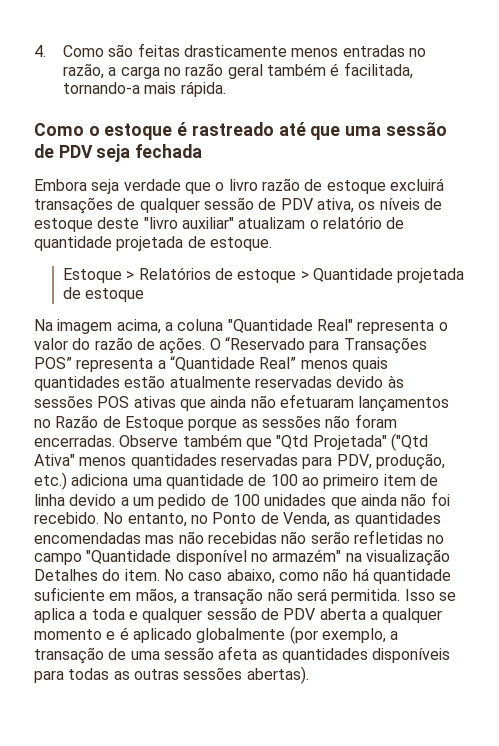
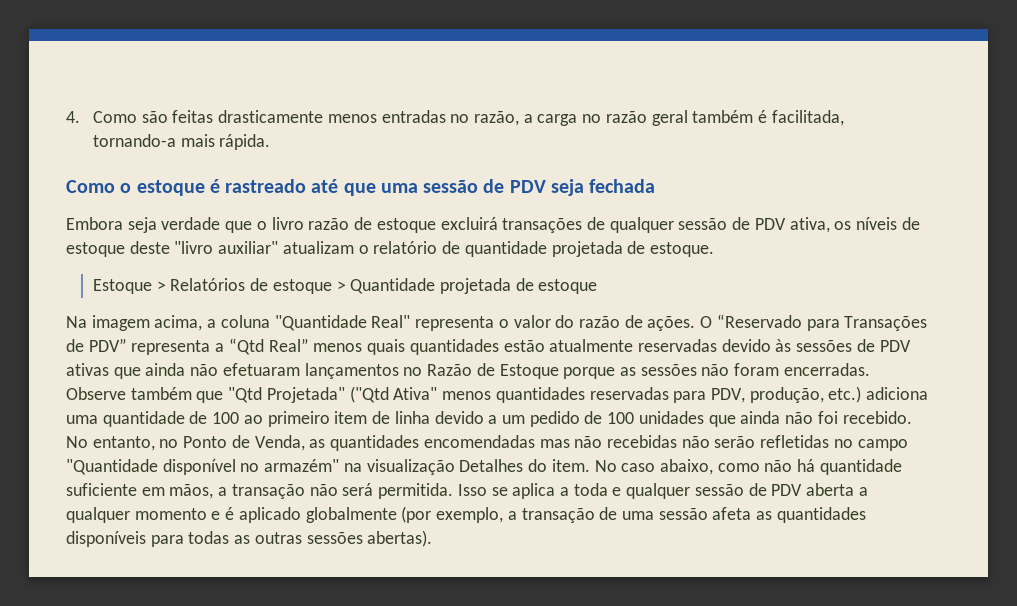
- O “Reservado para Transações POS” representa a “Quantidade Real” menos quais quantidades estão atualmente reservadas devido às sessões POS ativas que ainda não efetuaram lançamentos no Razão de Estoque porque as sessões não foram encerradas.
+ O “Reservado para Transações de PDV” representa a “Qtd Real” menos quais quantidades estão atualmente reservadas devido às sessões de PDV ativas que ainda não efetuaram lançamentos no Razão de Estoque porque as sessões não foram encerradas.

